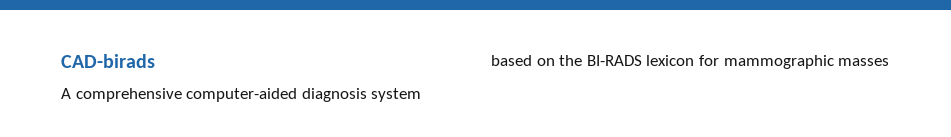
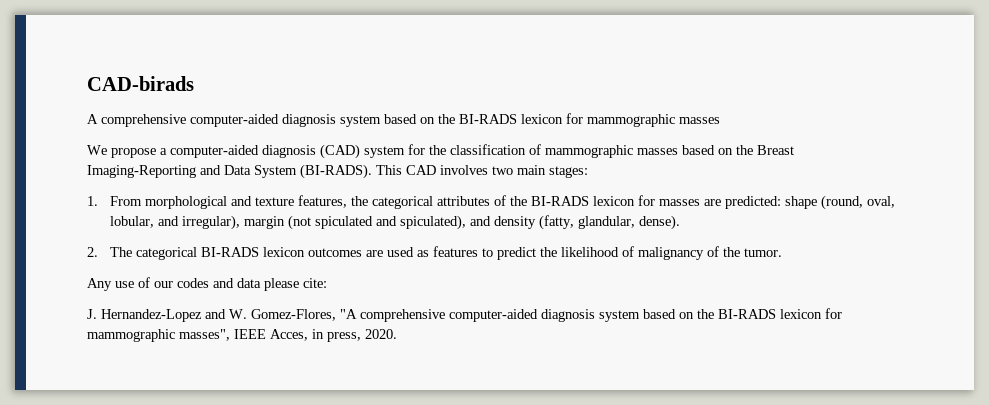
+ We propose a computer-aided diagnosis (CAD) system for the classification of mammographic masses based on the Breast Imaging-Reporting and Data System (BI-RADS). This CAD involves two main stages:
+ 1. From morphological and texture features, the categorical attributes of the BI-RADS lexicon for masses are predicted: shape (round, oval, lobular, and irregular), margin (not spiculated and spiculated), and density (fatty, glandular, dense).
+ 2. The categorical BI-RADS lexicon outcomes are used as features to predict the likelihood of malignancy of the tumor.
+ Any use of our codes and data please cite:
+ J. Hernandez-Lopez and W. Gomez-Flores, "A comprehensive computer-aided diagnosis system based on the BI-RADS lexicon for mammographic masses", IEEE Acces, in press, 2020.

